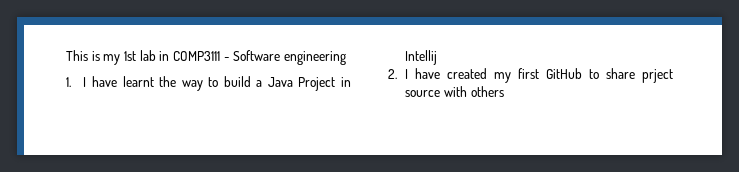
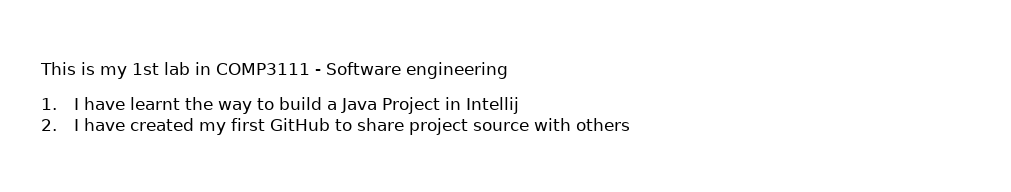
- 2. I have created my first GitHub to share prject source with others
+ 2. I have created my first GitHub to share project source with others

